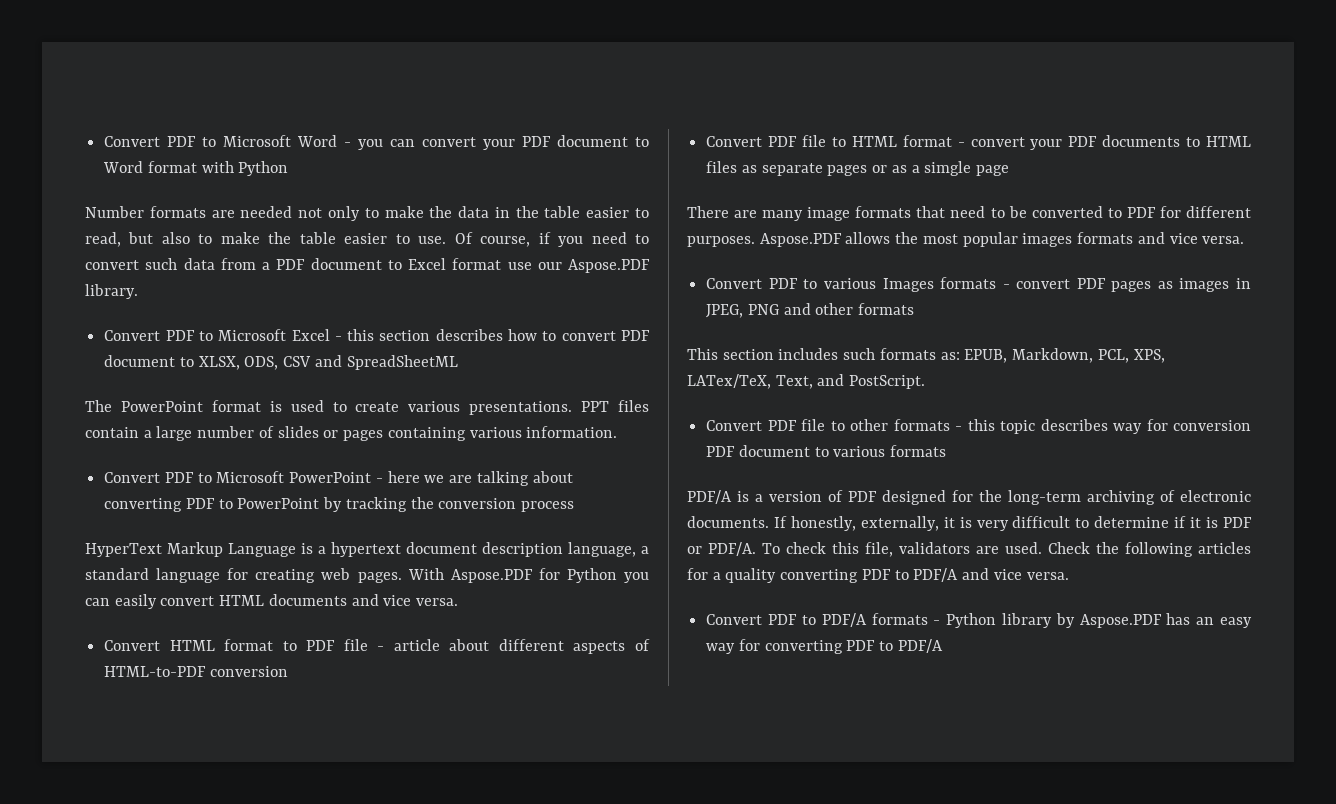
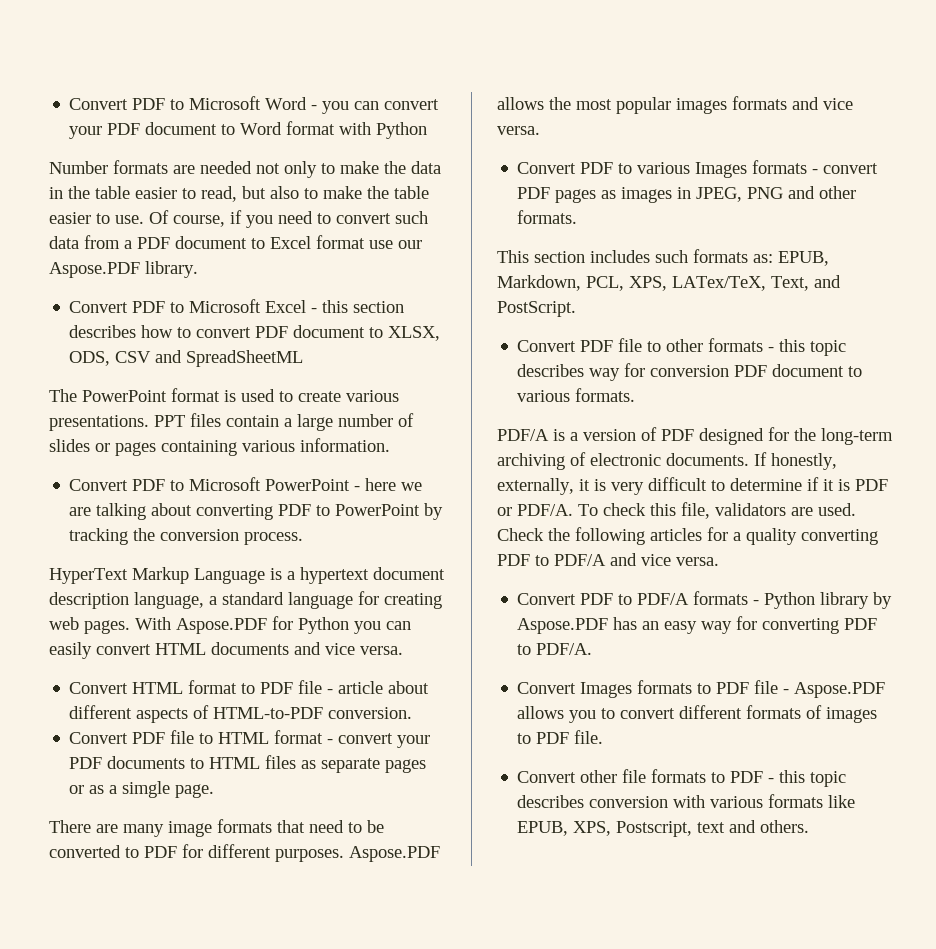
- Convert PDF to Microsoft PowerPoint - here we are talking about converting PDF to PowerPoint by tracking the conversion process
+ Convert PDF to Microsoft PowerPoint - here we are talking about converting PDF to PowerPoint by tracking the conversion process.
- Convert HTML format to PDF file - article about different aspects of HTML-to-PDF conversion
+ Convert HTML format to PDF file - article about different aspects of HTML-to-PDF conversion.
- Convert PDF file to HTML format - convert your PDF documents to HTML files as separate pages or as a simgle page
+ Convert PDF file to HTML format - convert your PDF documents to HTML files as separate pages or as a simgle page.
- Convert PDF to various Images formats - convert PDF pages as images in JPEG, PNG and other formats
+ Convert PDF to various Images formats - convert PDF pages as images in JPEG, PNG and other formats.
- Convert PDF file to other formats - this topic describes way for conversion PDF document to various formats
+ Convert PDF file to other formats - this topic describes way for conversion PDF document to various formats.
- Convert PDF to PDF/A formats - Python library by Aspose.PDF has an easy way for converting PDF to PDF/A
+ Convert PDF to PDF/A formats - Python library by Aspose.PDF has an easy way for converting PDF to PDF/A.
+ Convert Images formats to PDF file - Aspose.PDF allows you to convert different formats of images to PDF file.
+ Convert other file formats to PDF - this topic describes conversion with various formats like EPUB, XPS, Postscript, text and others.

